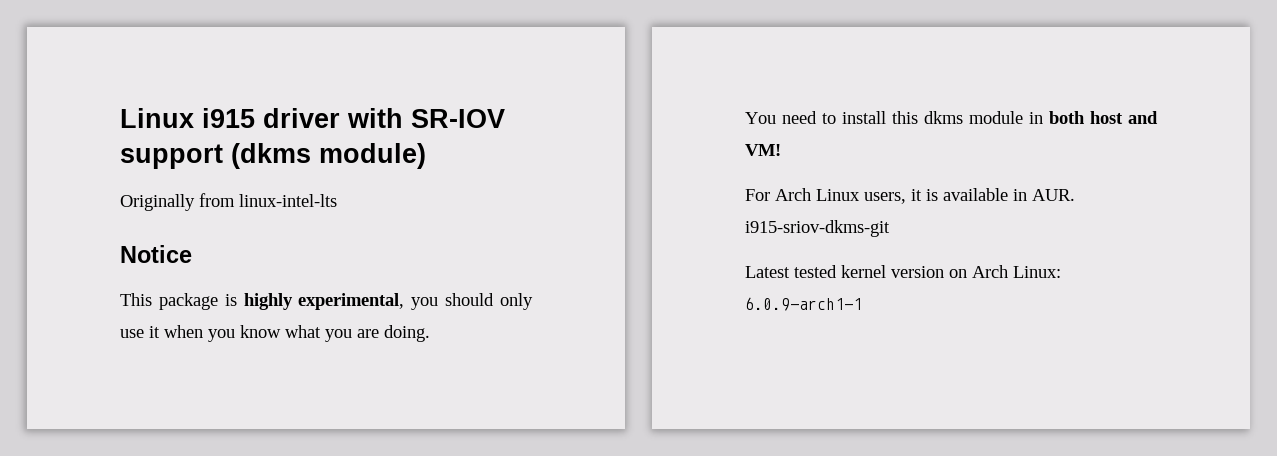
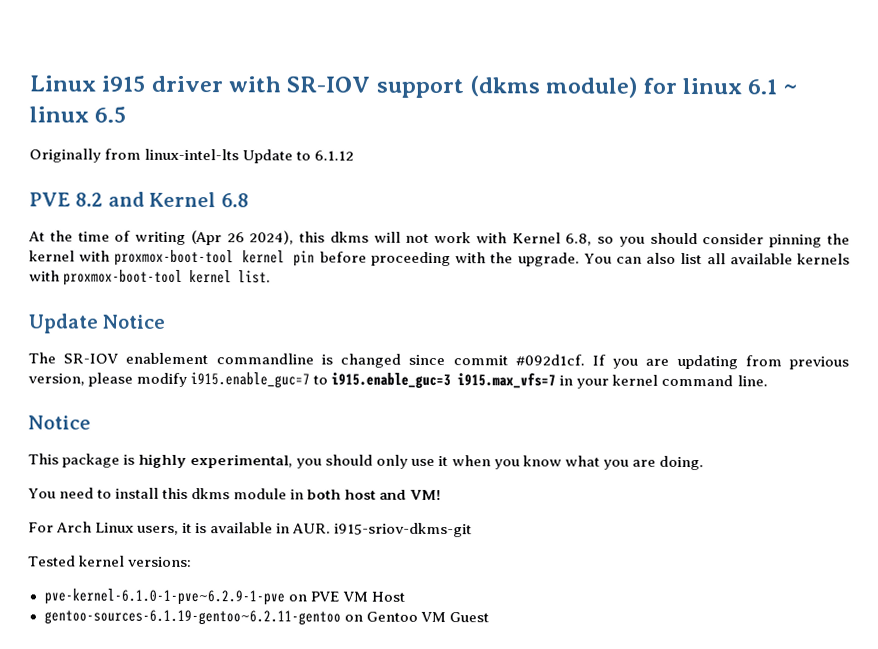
- Linux i915 driver with SR-IOV support (dkms module)
- Originally from linux-intel-lts
+ Linux i915 driver with SR-IOV support (dkms module) for linux 6.1 ~ linux 6.5
+ Originally from linux-intel-lts Update to 6.1.12
+ PVE 8.2 and Kernel 6.8
+ At the time of writing (Apr 26 2024), this dkms will not work with Kernel 6.8, so you should consider pinning the kernel with proxmox-boot-tool kernel pin before proceeding with the upgrade. You can also list all available kernels with proxmox-boot-tool kernel list.
+ Update Notice
+ The SR-IOV enablement commandline is changed since commit #092d1cf. If you are updating from previous version, please modify i915.enable_guc=7 to i915.enable_guc=3 i915.max_vfs=7 in your kernel command line.
- Latest tested kernel version on Arch Linux: 6.0.9-arch1-1
+ Tested kernel versions:
+ pve-kernel-6.1.0-1-pve~6.2.9-1-pve on PVE VM Host
+ gentoo-sources-6.1.19-gentoo~6.2.11-gentoo on Gentoo VM Guest

